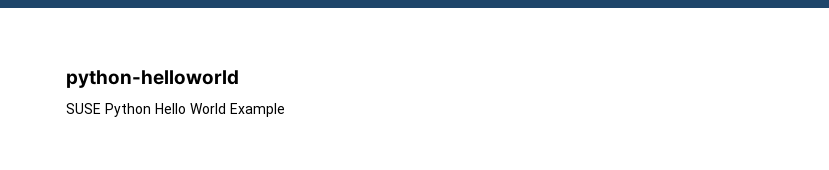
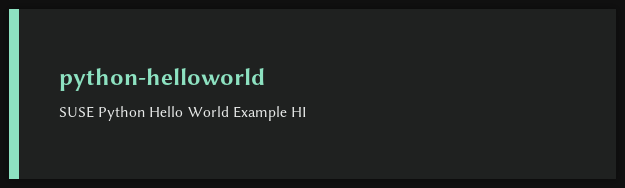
- SUSE Python Hello World Example
+ SUSE Python Hello World Example HI

